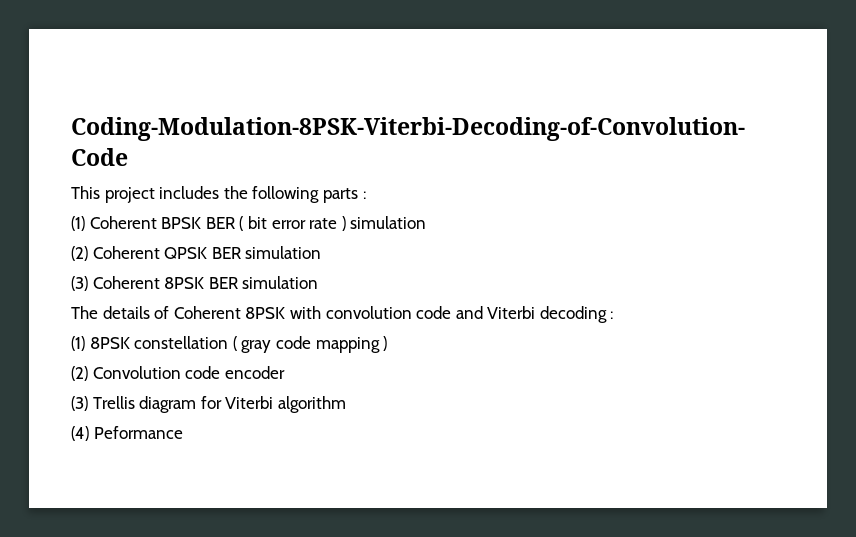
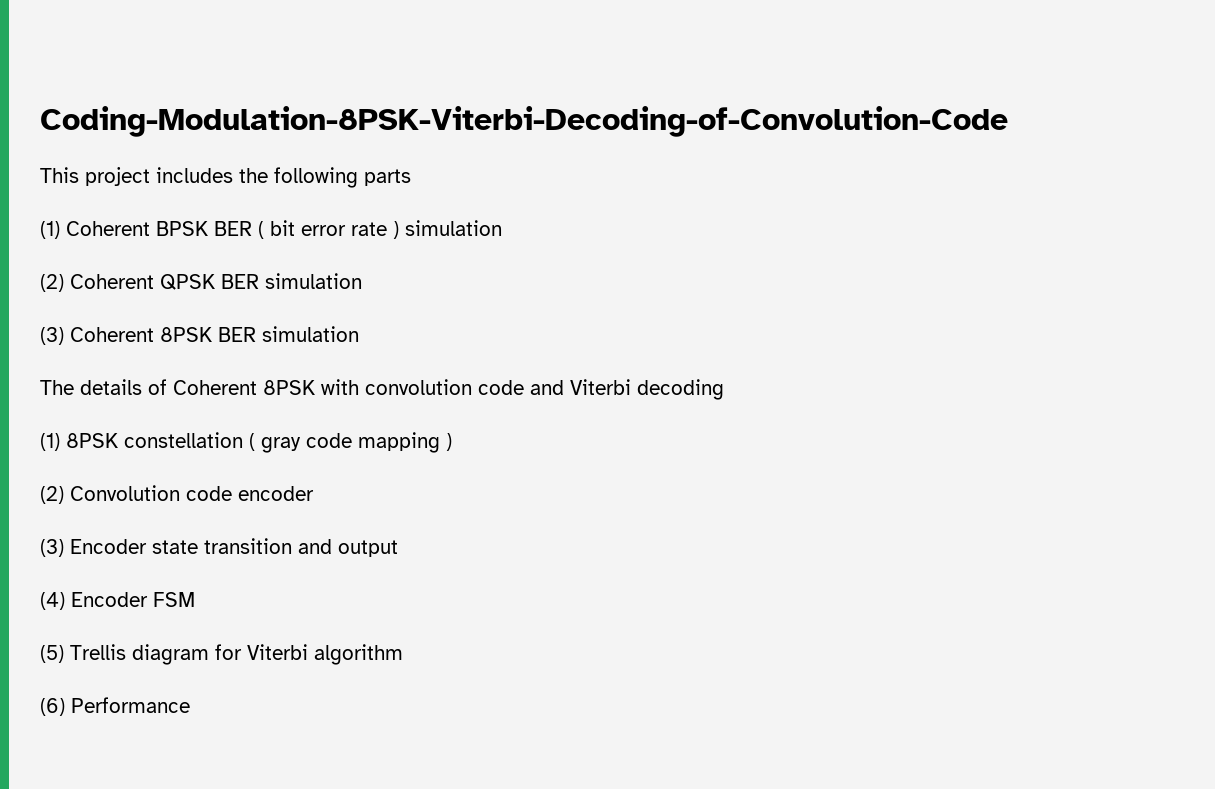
- This project includes the following parts :
+ This project includes the following parts
- The details of Coherent 8PSK with convolution code and Viterbi decoding :
+ The details of Coherent 8PSK with convolution code and Viterbi decoding
- (3) Trellis diagram for Viterbi algorithm
+ (3) Encoder state transition and output
+ (4) Encoder FSM
+ (5) Trellis diagram for Viterbi algorithm
- (4) Peformance
+ (6) Performance

